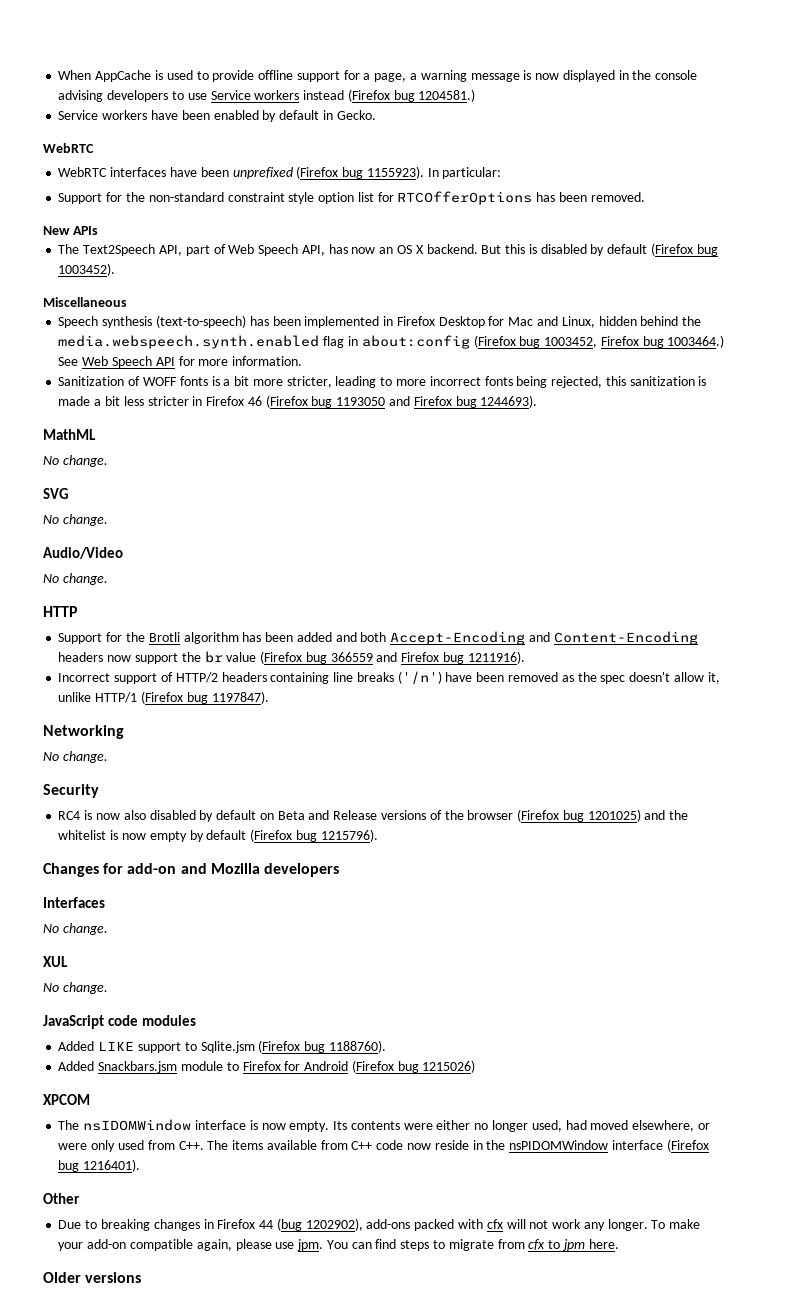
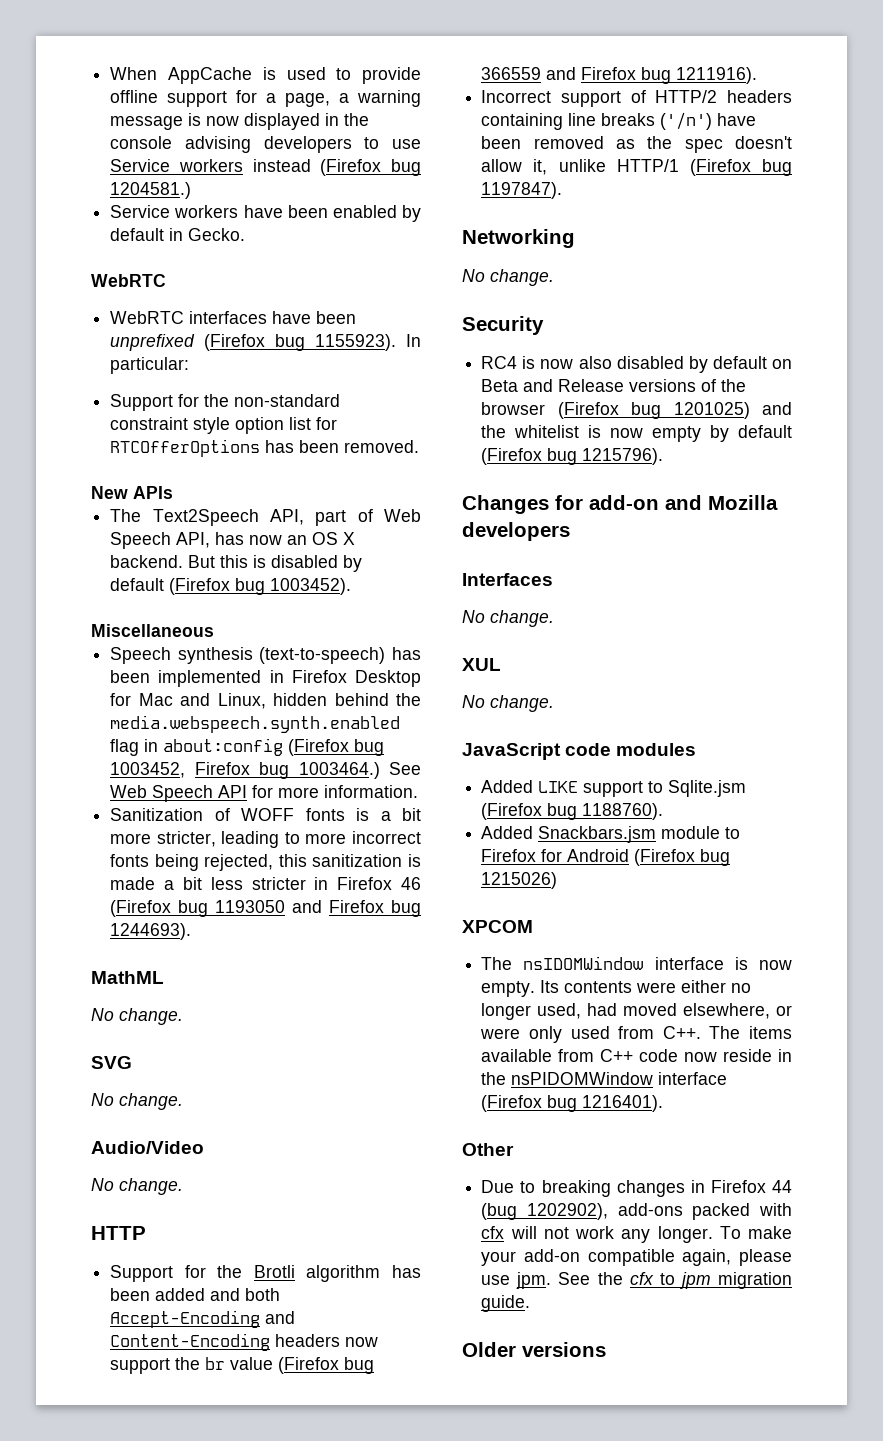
- You can find steps to migrate from cfx to jpm here.
+ See the cfx to jpm migration guide.

